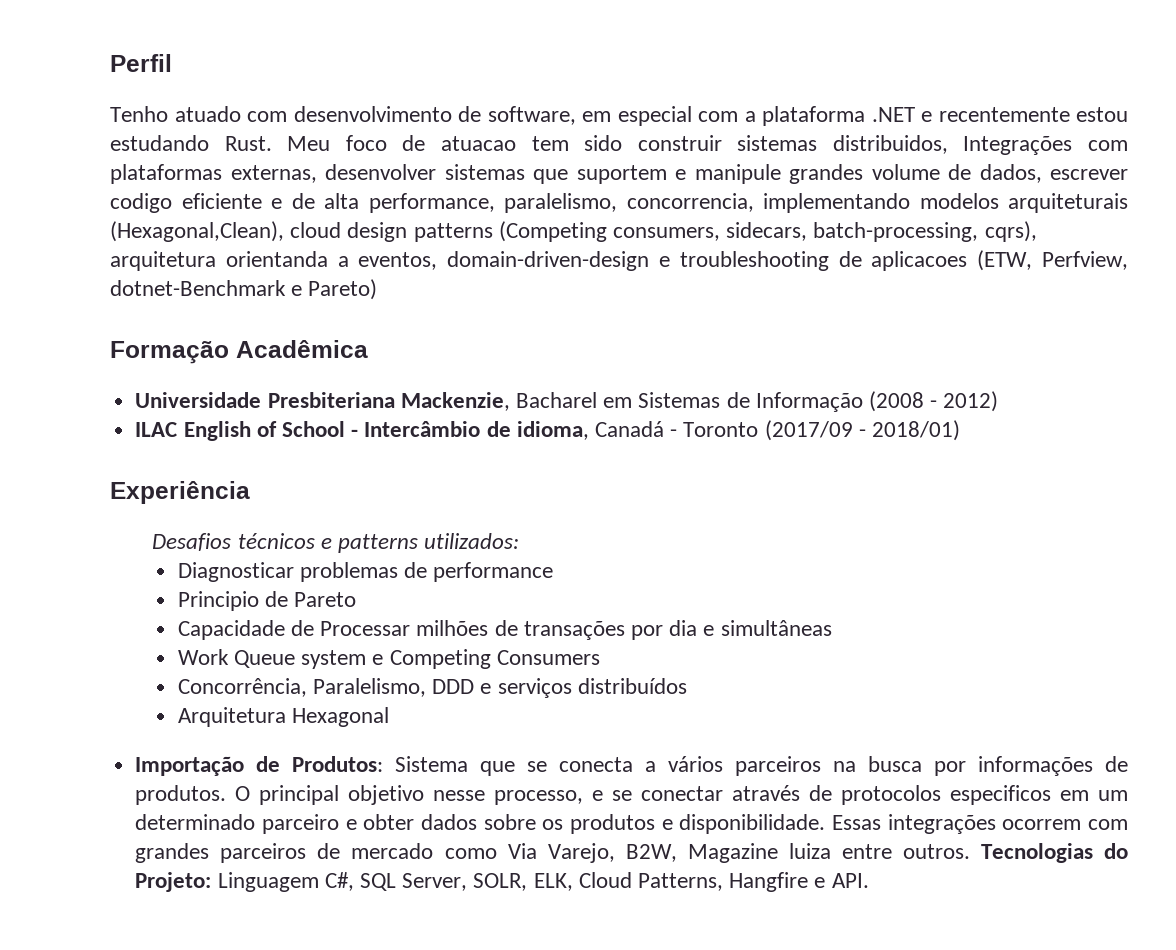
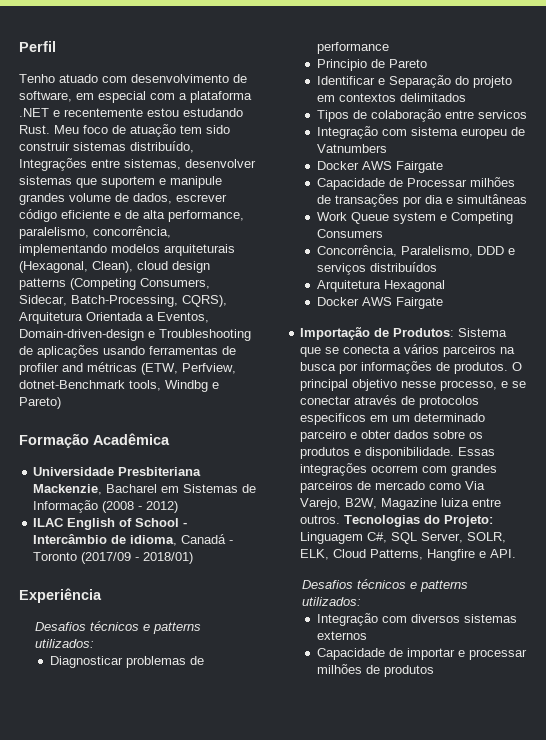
- Meu foco de atuacao tem sido construir sistemas distribuidos, Integrações com plataformas externas, desenvolver sistemas que suportem e manipule grandes volume de dados, escrever codigo eficiente e de alta performance, paralelismo, concorrencia, implementando modelos arquiteturais (Hexagonal,Clean), cloud design patterns (Competing consumers, sidecars, batch-processing, cqrs), arquitetura orientanda a eventos, domain-driven-design e troubleshooting de aplicacoes (ETW, Perfview, dotnet-Benchmark e Pareto)
+ Meu foco de atuação tem sido construir sistemas distribuído, Integrações entre sistemas, desenvolver sistemas que suportem e manipule grandes volume de dados, escrever código eficiente e de alta performance, paralelismo, concorrência, implementando modelos arquiteturais (Hexagonal, Clean), cloud design patterns (Competing Consumers, Sidecar, Batch-Processing, CQRS), Arquitetura Orientada a Eventos, Domain-driven-design e Troubleshooting de aplicações usando ferramentas de profiler and métricas (ETW, Perfview, dotnet-Benchmark tools, Windbg e Pareto)
+ Identificar e Separação do projeto em contextos delimitados
+ Tipos de colaboração entre servicos
+ Integração com sistema europeu de Vatnumbers
+ Docker AWS Fairgate
  Arquitetura Hexagonal
+ Docker AWS Fairgate
  Tecnologias do Projeto: Linguagem C#, SQL Server, SOLR, ELK, Cloud Patterns, Hangfire e API.
+ Desafios técnicos e patterns utilizados:
+ Integração com diversos sistemas externos
+ Capacidade de importar e processar milhões de produtos

